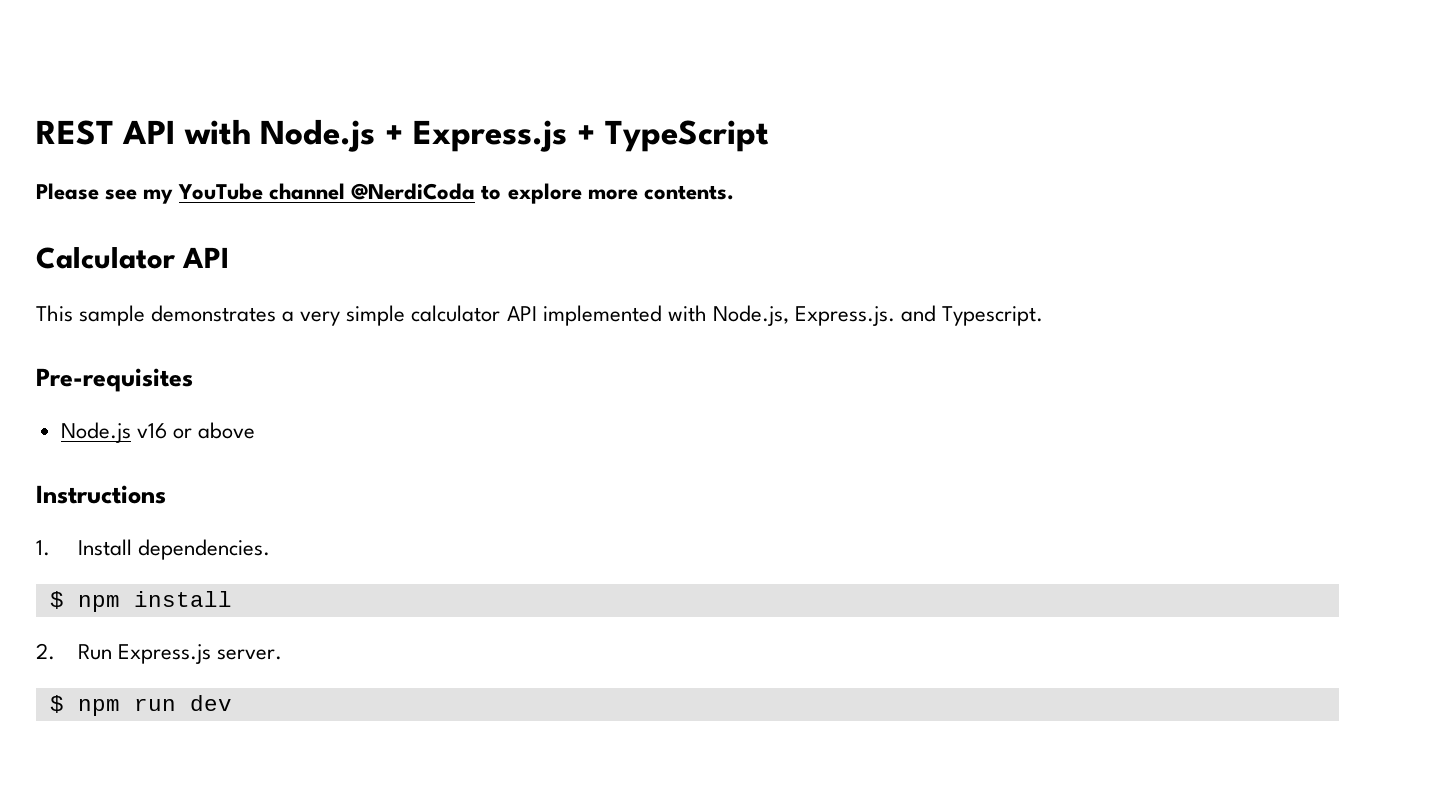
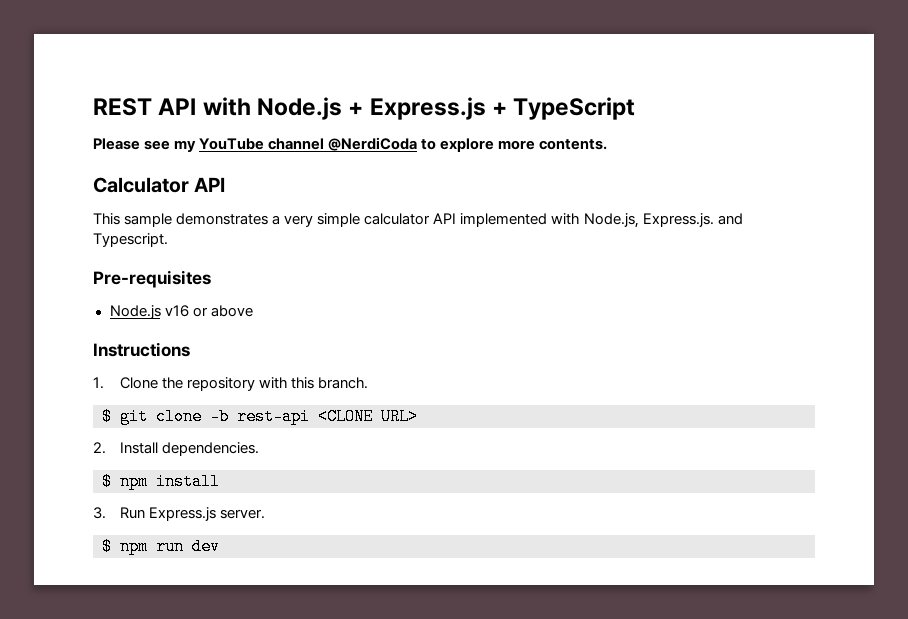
- 1. Install dependencies.
+ 1. Clone the repository with this branch.
+ $ git clone -b rest-api <CLONE URL>
+ 2. Install dependencies.
- 2. Run Express.js server.
+ 3. Run Express.js server.

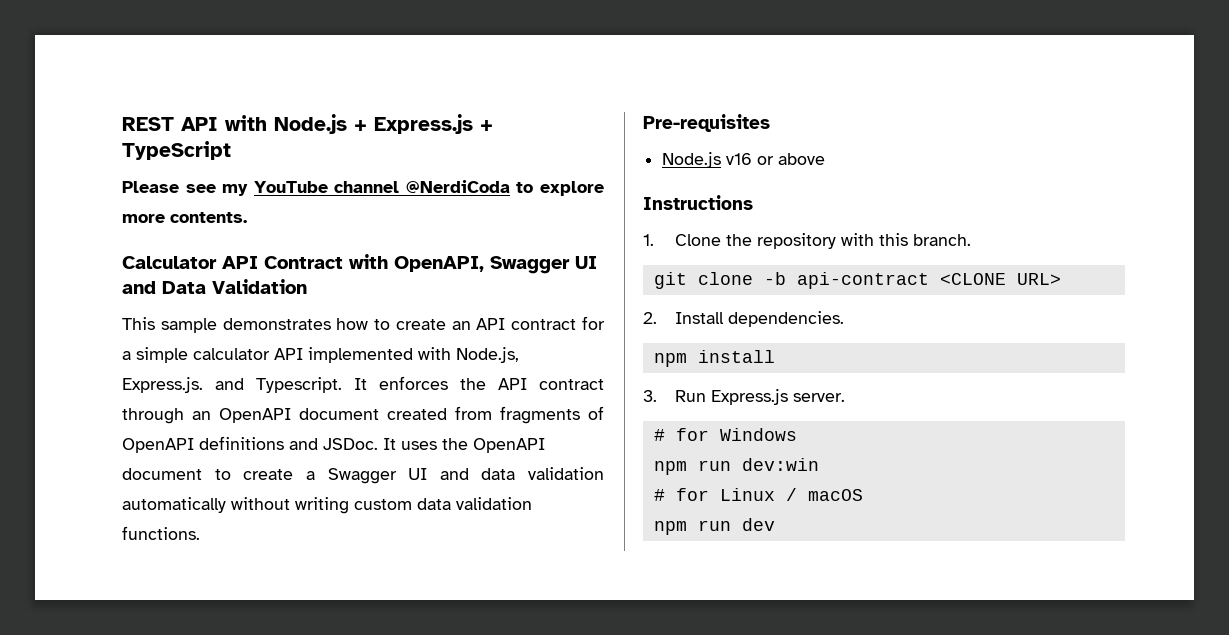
- Calculator API
- This sample demonstrates a very simple calculator API implemented with Node.js, Express.js. and Typescript.
+ Calculator API Contract with OpenAPI, Swagger UI and Data Validation
+ This sample demonstrates how to create an API contract for a simple calculator API implemented with Node.js, Express.js. and Typescript. It enforces the API contract through an OpenAPI document created from fragments of OpenAPI definitions and JSDoc. It uses the OpenAPI document to create a Swagger UI and data validation automatically without writing custom data validation functions.
- $ git clone -b rest-api <CLONE URL>
+ git clone -b api-contract <CLONE URL>
- $ npm install
+ npm install
- $ npm run dev
+ # for Windows
+ npm run dev:win
+ # for Linux / macOS
+ npm run dev

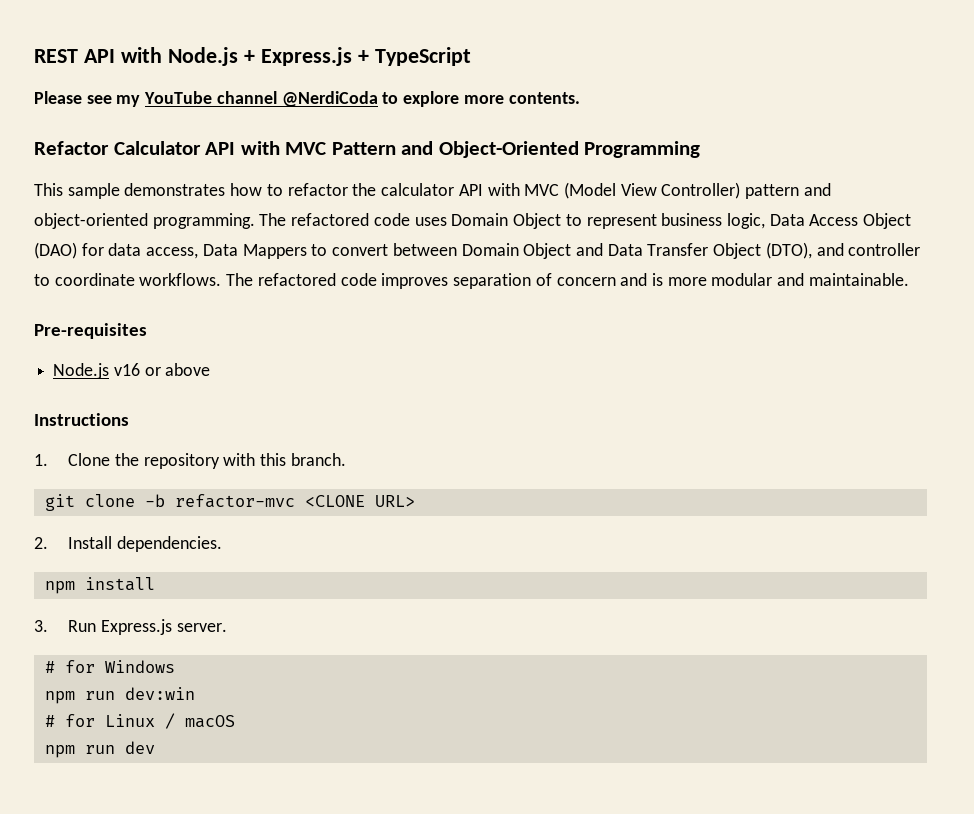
- Calculator API Contract with OpenAPI, Swagger UI and Data Validation
+ Refactor Calculator API with MVC Pattern and Object-Oriented Programming
- This sample demonstrates how to create an API contract for a simple calculator API implemented with Node.js, Express.js. and Typescript. It enforces the API contract through an OpenAPI document created from fragments of OpenAPI definitions and JSDoc. It uses the OpenAPI document to create a Swagger UI and data validation automatically without writing custom data validation functions.
+ This sample demonstrates how to refactor the calculator API with MVC (Model View Controller) pattern and object-oriented programming. The refactored code uses Domain Object to represent business logic, Data Access Object (DAO) for data access, Data Mappers to convert between Domain Object and Data Transfer Object (DTO), and controller to coordinate workflows. The refactored code improves separation of concern and is more modular and maintainable.
- git clone -b api-contract <CLONE URL>
+ git clone -b refactor-mvc <CLONE URL>

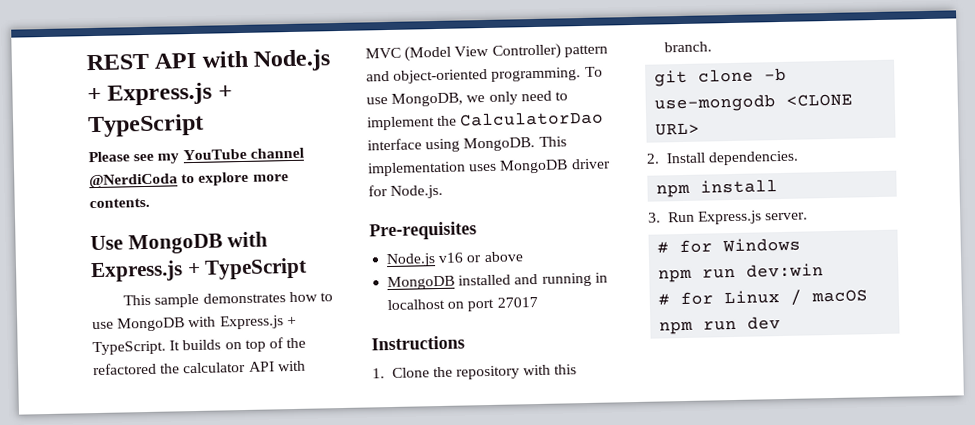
- Refactor Calculator API with MVC Pattern and Object-Oriented Programming
+ Use MongoDB with Express.js + TypeScript
- This sample demonstrates how to refactor the calculator API with MVC (Model View Controller) pattern and object-oriented programming.
+ This sample demonstrates how to use MongoDB with Express.js + TypeScript. It builds on top of the refactored the calculator API with MVC (Model View Controller) pattern and object-oriented programming.
- The refactored code uses Domain Object to represent business logic, Data Access Object (DAO) for data access, Data Mappers to convert between Domain Object and Data Transfer Object (DTO), and controller to coordinate workflows. The refactored code improves separation of concern and is more modular and maintainable.
+ To use MongoDB, we only need to implement the CalculatorDao interface using MongoDB. This implementation uses MongoDB driver for Node.js.
+ MongoDB installed and running in localhost on port 27017
- git clone -b refactor-mvc <CLONE URL>
+ git clone -b use-mongodb <CLONE URL>

